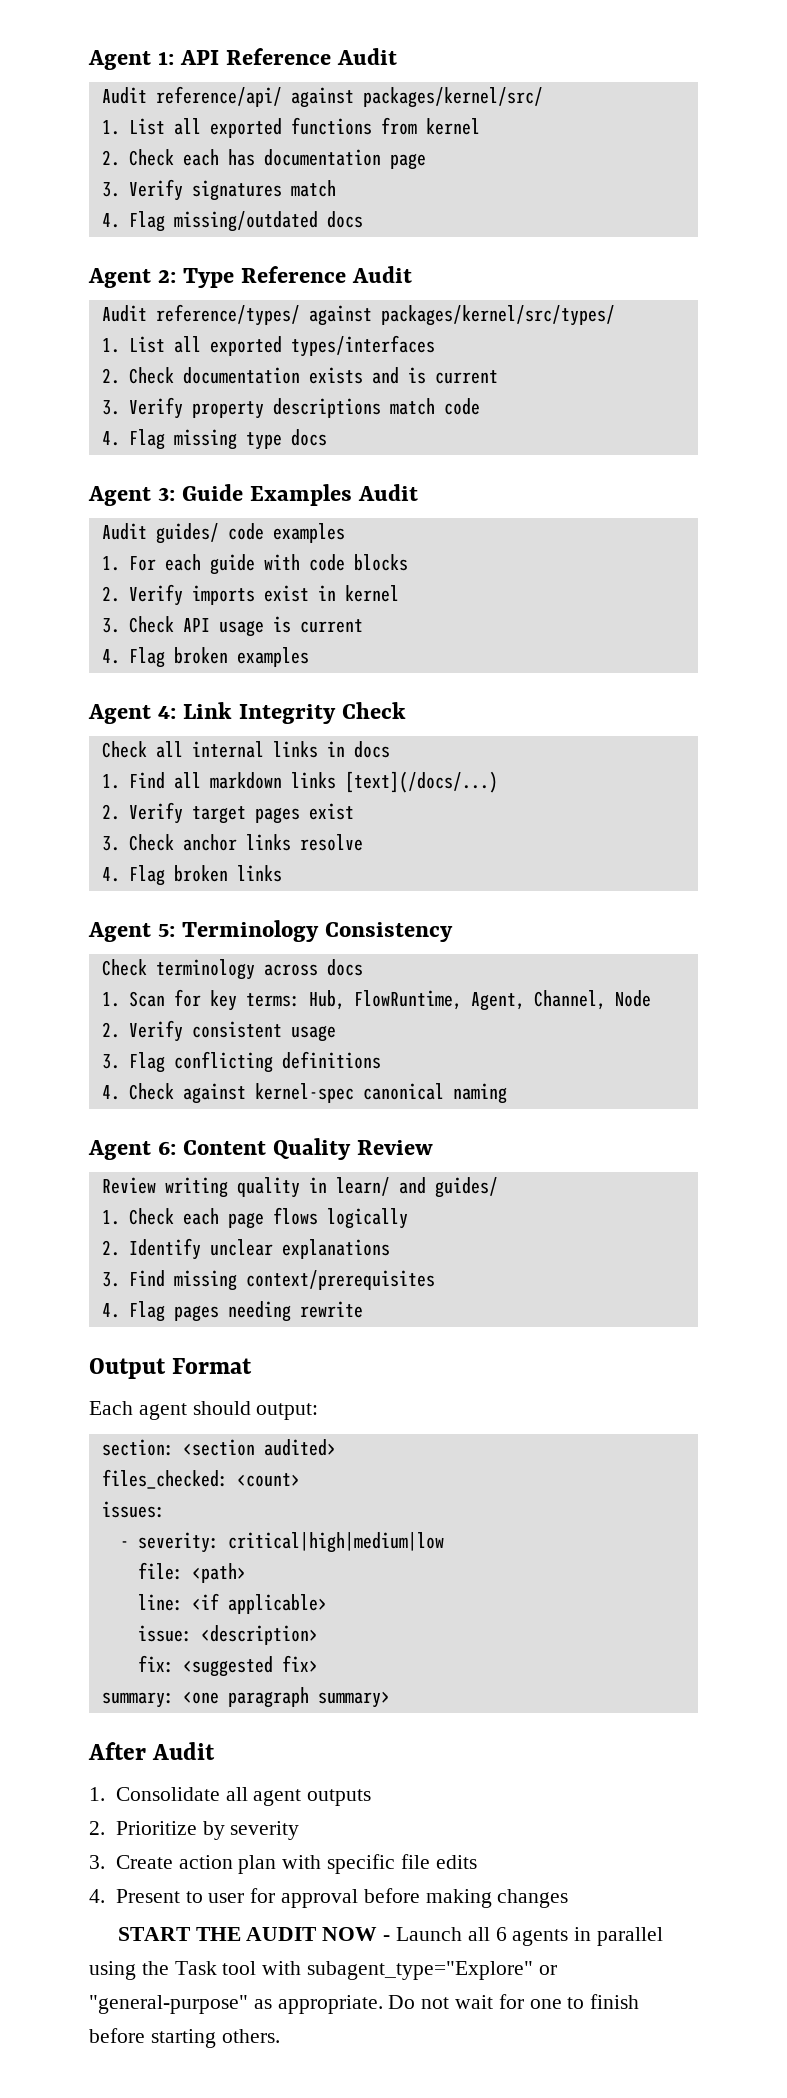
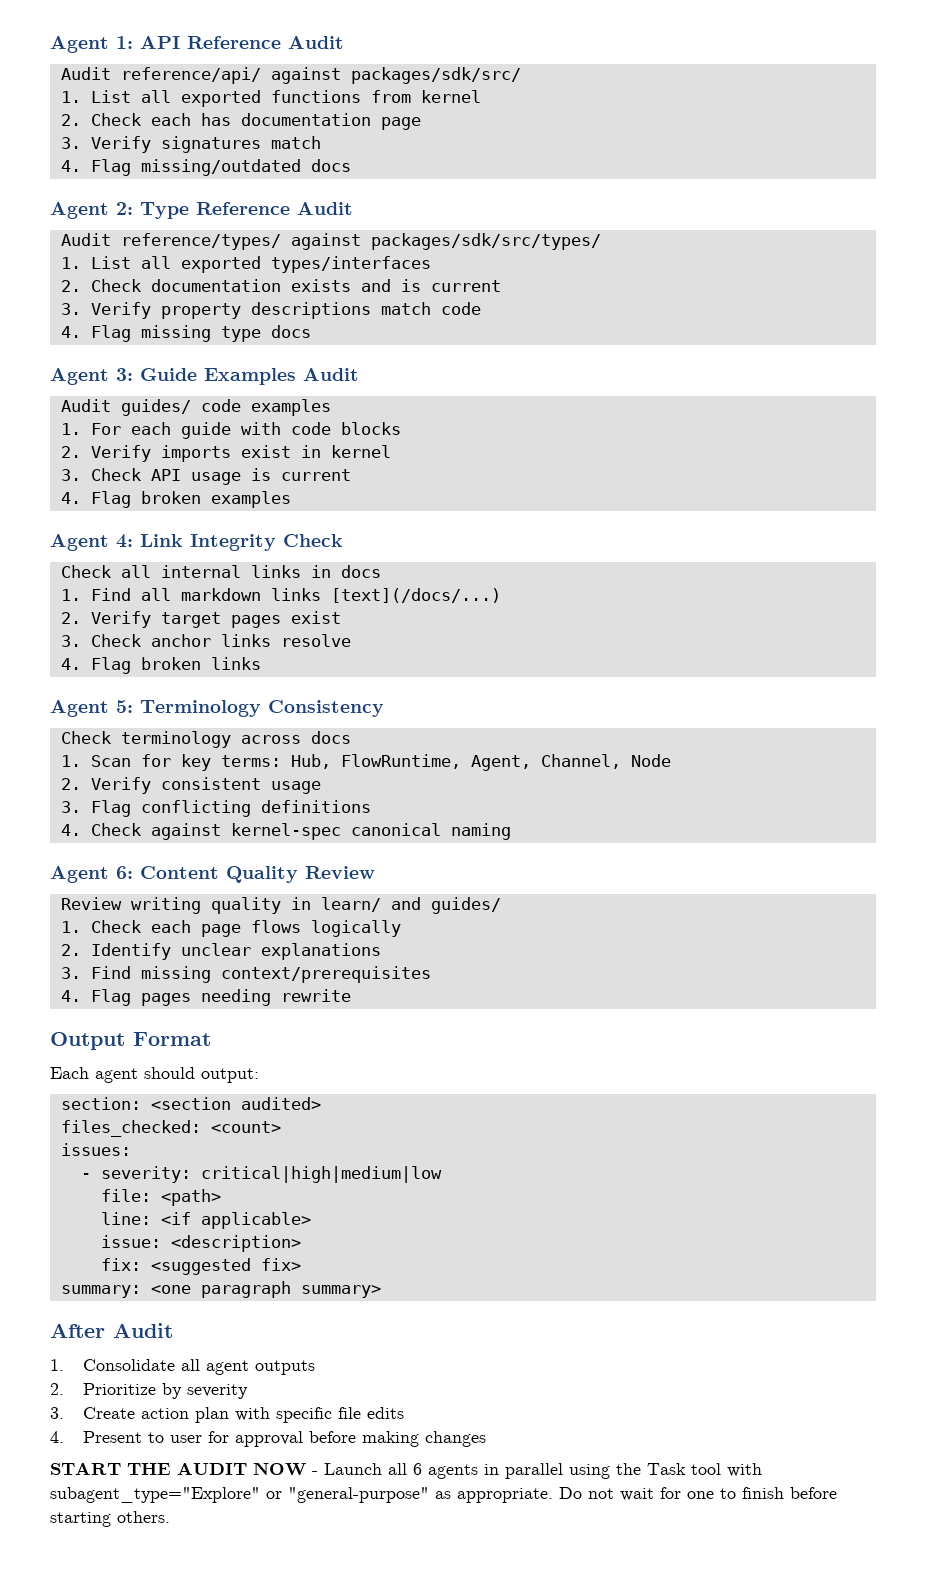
- Audit reference/api/ against packages/kernel/src/
+ Audit reference/api/ against packages/sdk/src/
- Audit reference/types/ against packages/kernel/src/types/
+ Audit reference/types/ against packages/sdk/src/types/

